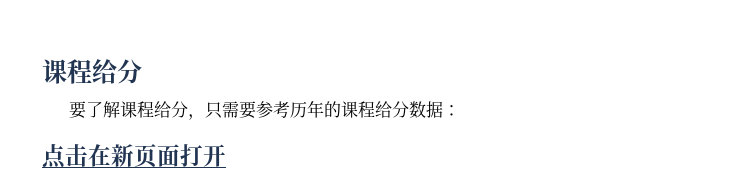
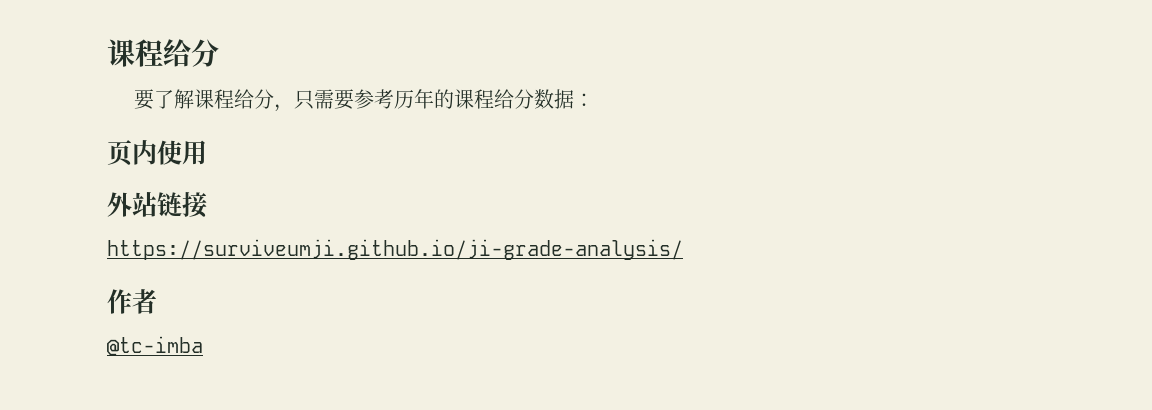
- 点击在新页面打开
+ 页内使用
+ 外站链接
+ https://surviveumji.github.io/ji-grade-analysis/
+ 作者
+ @tc-imba

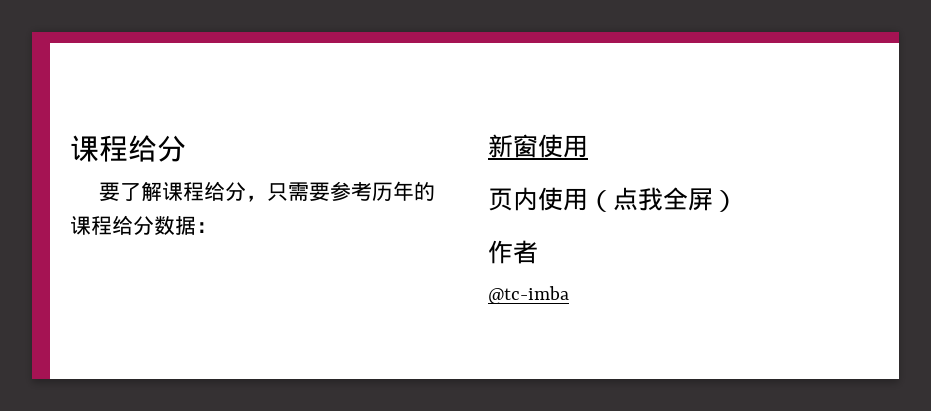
+ 新窗使用
- 页内使用
- 外站链接
- https://surviveumji.github.io/ji-grade-analysis/
+ 页内使用（点我全屏）

